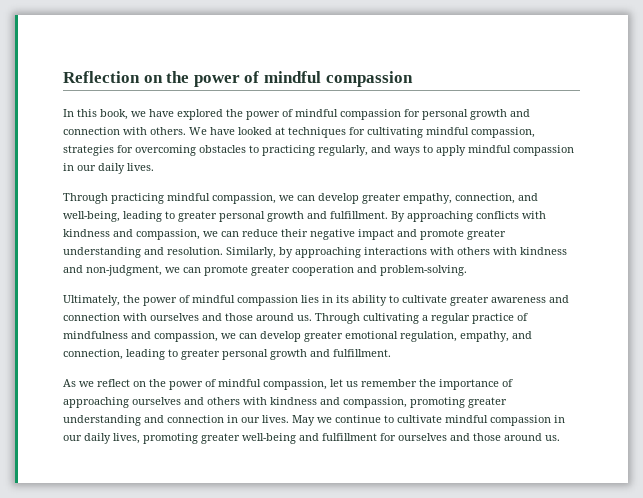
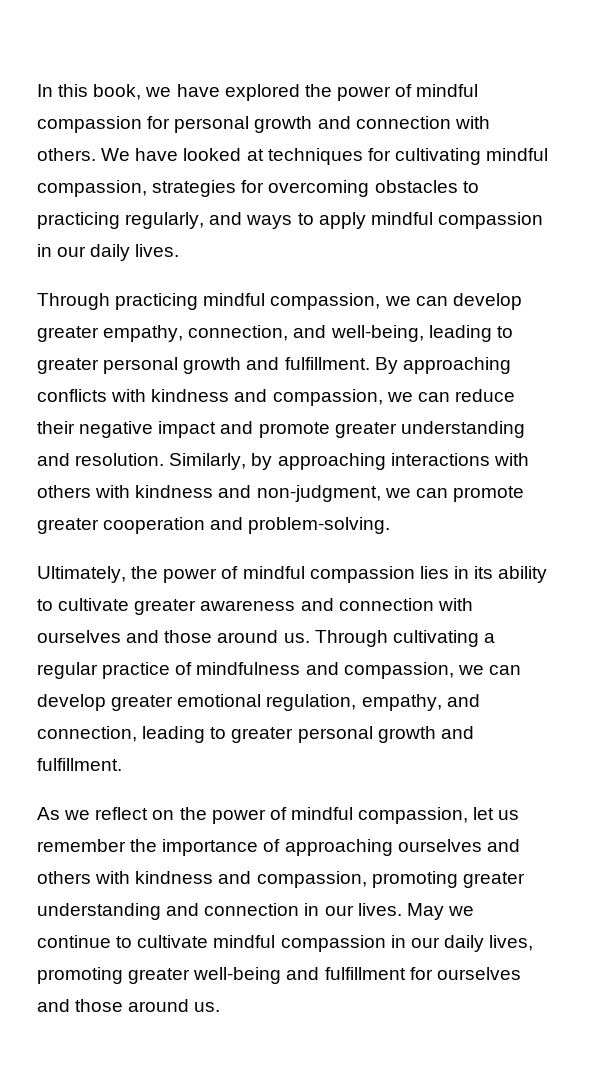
- Reflection on the power of mindful compassion

